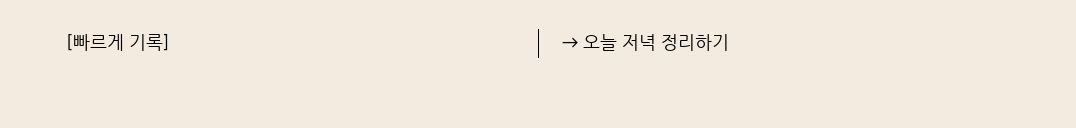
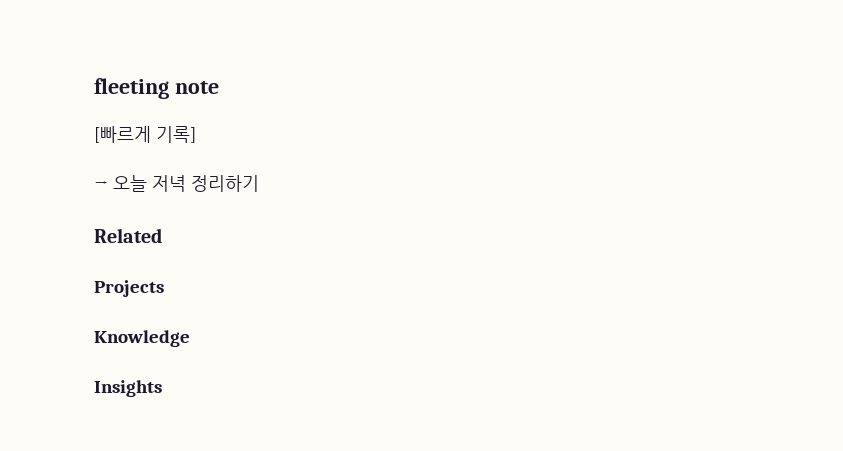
+ fleeting note
+ Related
+ Projects
+ Knowledge
+ Insights

